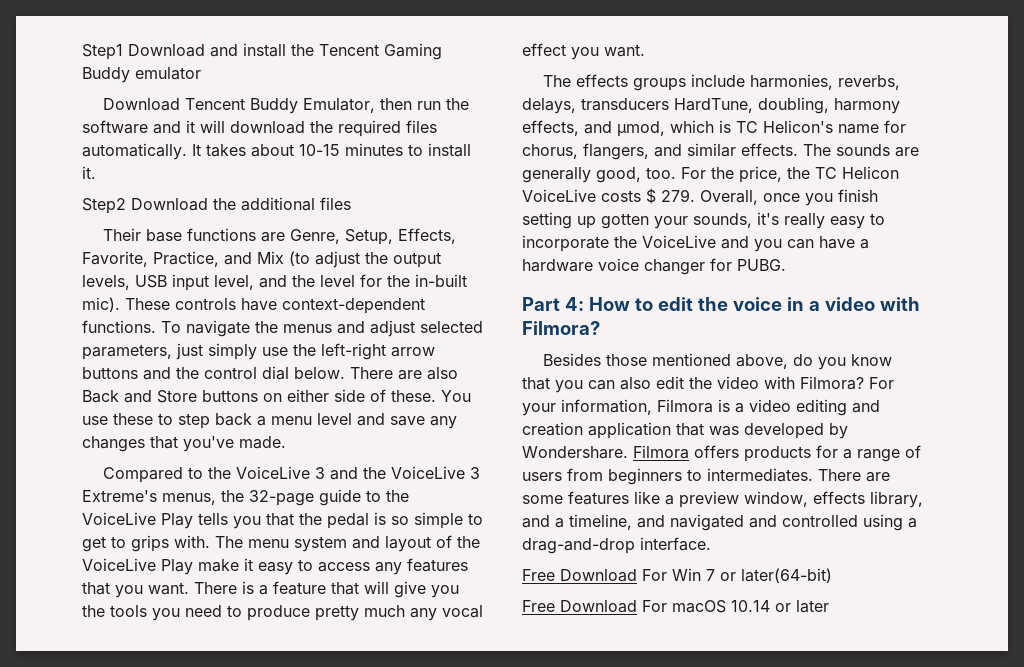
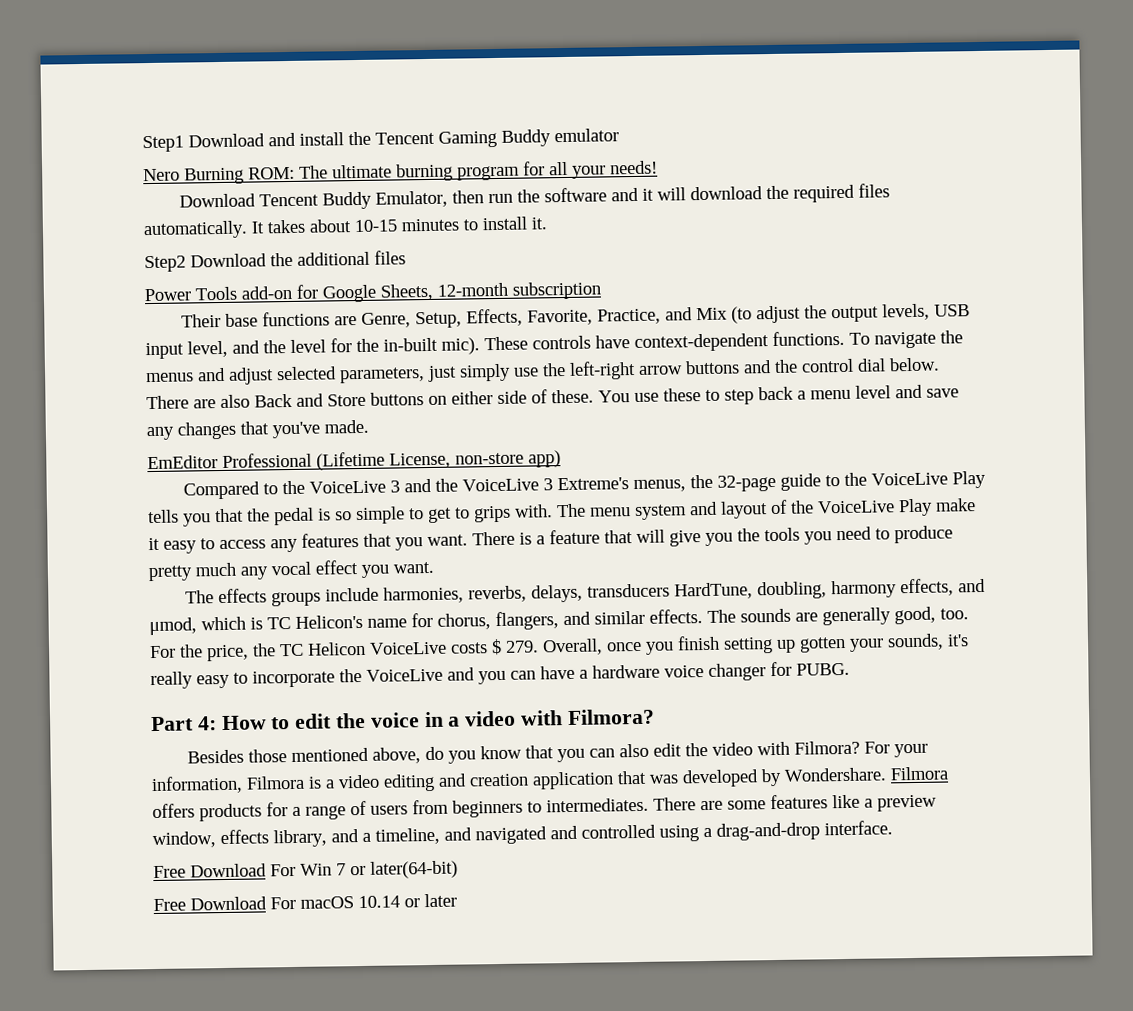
+ Nero Burning ROM: The ultimate burning program for all your needs!
+ Power Tools add-on for Google Sheets, 12-month subscription
+ EmEditor Professional (Lifetime License, non-store app)

